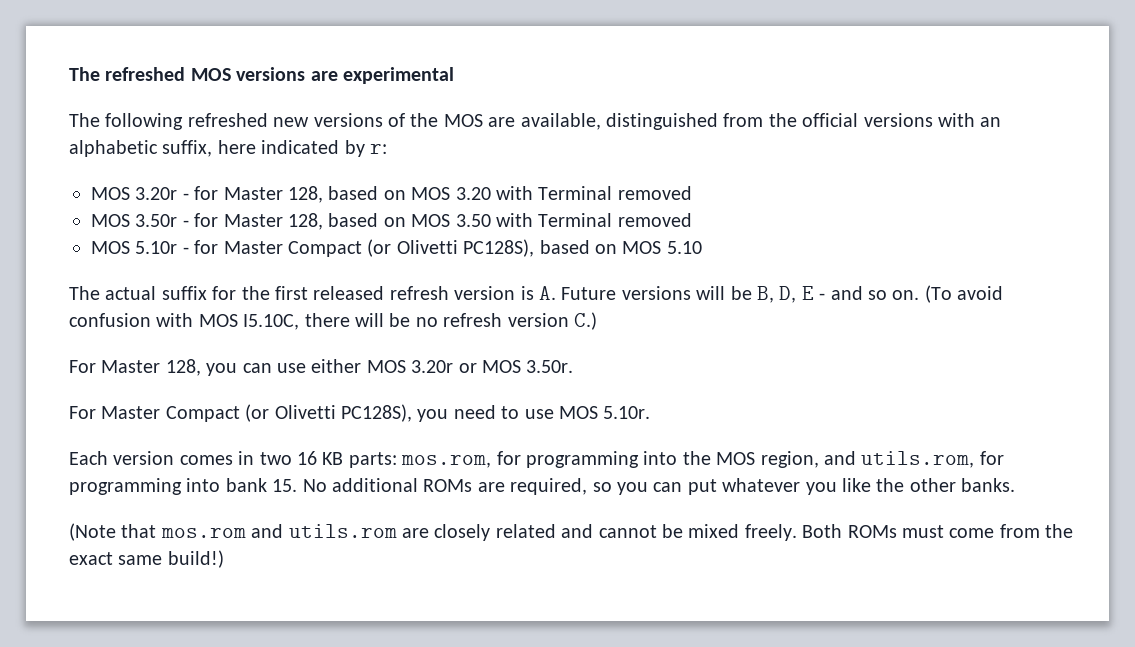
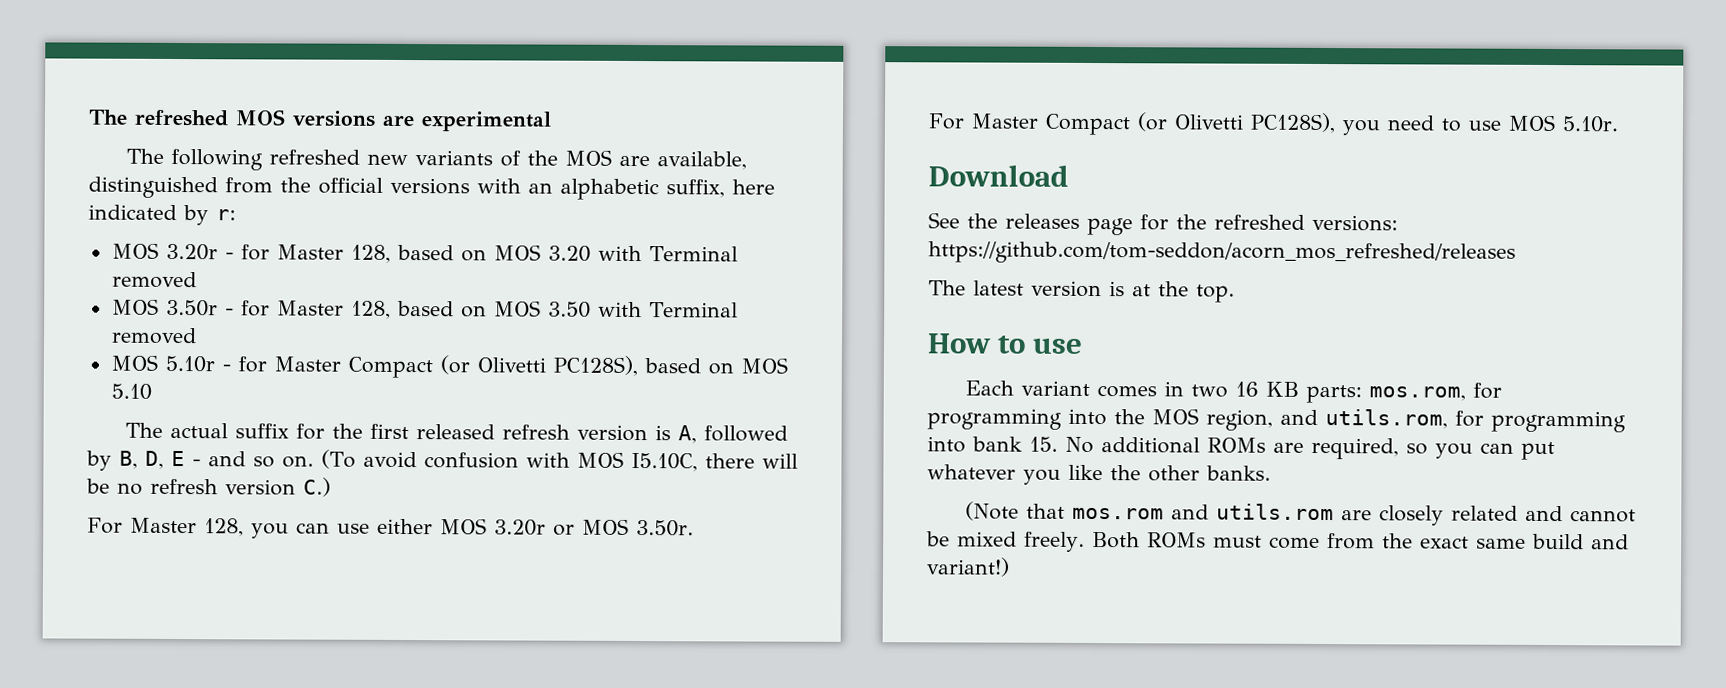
- The following refreshed new versions of the MOS are available, distinguished from the official versions with an alphabetic suffix, here indicated by r:
+ The following refreshed new variants of the MOS are available, distinguished from the official versions with an alphabetic suffix, here indicated by r:
- The actual suffix for the first released refresh version is A. Future versions will be B, D, E - and so on.
+ The actual suffix for the first released refresh version is A, followed by B, D, E - and so on.
+ Download
+ See the releases page for the refreshed versions: https://github.com/tom-seddon/acorn_mos_refreshed/releases
+ The latest version is at the top.
+ How to use
- Each version comes in two 16 KB parts: mos.rom, for programming into the MOS region, and utils.rom, for programming into bank 15. No additional ROMs are required, so you can put whatever you like the other banks.
+ Each variant comes in two 16 KB parts: mos.rom, for programming into the MOS region, and utils.rom, for programming into bank 15. No additional ROMs are required, so you can put whatever you like the other banks.
- Both ROMs must come from the exact same build!)
+ Both ROMs must come from the exact same build and variant!)

